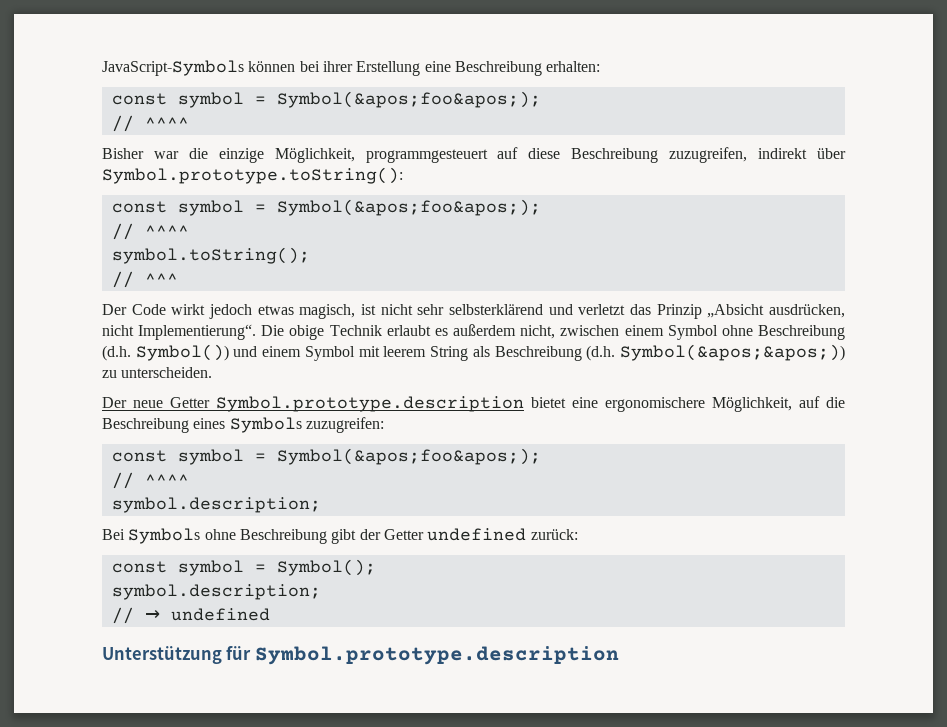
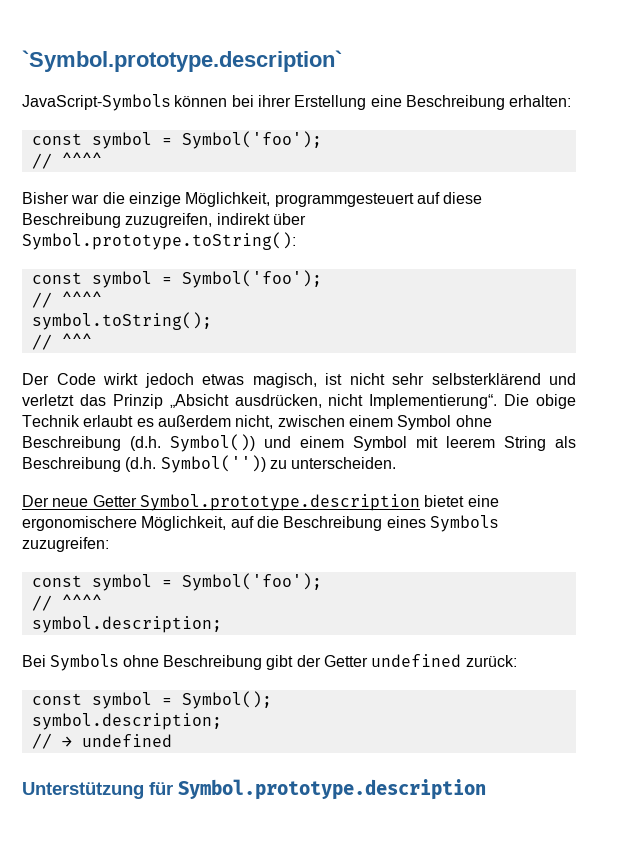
+ `Symbol.prototype.description`
  JavaScript-Symbols können bei ihrer Erstellung eine Beschreibung erhalten:
- const symbol = Symbol(&apos;foo&apos;);
+ const symbol = Symbol('foo');
  Bisher war die einzige Möglichkeit, programmgesteuert auf diese Beschreibung zuzugreifen, indirekt über Symbol.prototype.toString():
- const symbol = Symbol(&apos;foo&apos;);
+ const symbol = Symbol('foo');
- Die obige Technik erlaubt es außerdem nicht, zwischen einem Symbol ohne Beschreibung (d.h. Symbol()) und einem Symbol mit leerem String als Beschreibung (d.h. Symbol(&apos;&apos;)) zu unterscheiden.
+ Die obige Technik erlaubt es außerdem nicht, zwischen einem Symbol ohne Beschreibung (d.h. Symbol()) und einem Symbol mit leerem String als Beschreibung (d.h. Symbol('')) zu unterscheiden.
  Der neue Getter Symbol.prototype.description bietet eine ergonomischere Möglichkeit, auf die Beschreibung eines Symbols zuzugreifen:
- const symbol = Symbol(&apos;foo&apos;);
+ const symbol = Symbol('foo');

